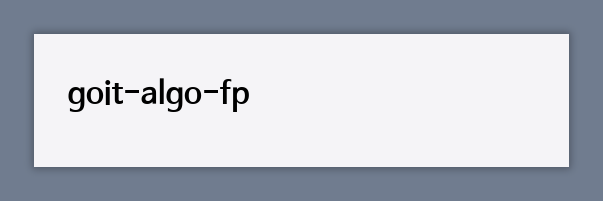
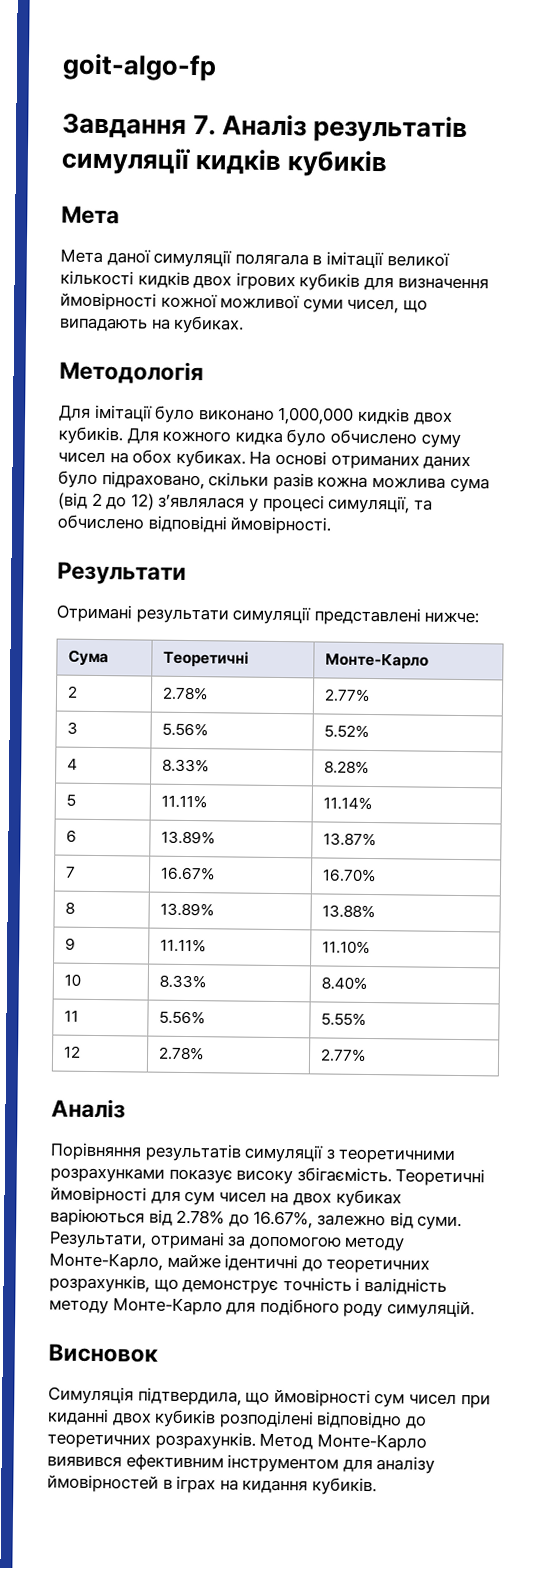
+ Завдання 7. Аналіз результатів симуляції кидків кубиків
+ Мета
+ Мета даної симуляції полягала в імітації великої кількості кидків двох ігрових кубиків для визначення ймовірності кожної можливої суми чисел, що випадають на кубиках.
+ Методологія
+ Для імітації було виконано 1,000,000 кидків двох кубиків. Для кожного кидка було обчислено суму чисел на обох кубиках. На основі отриманих даних було підраховано, скільки разів кожна можлива сума (від 2 до 12) з’являлася у процесі симуляції, та обчислено відповідні ймовірності.
+ Результати
+ Отримані результати симуляції представлені нижче:
+ Сума | Теоретичні | Монте-Карло
+ 2 | 2.78% | 2.77%
+ 3 | 5.56% | 5.52%
+ 4 | 8.33% | 8.28%
+ 5 | 11.11% | 11.14%
+ 6 | 13.89% | 13.87%
+ 7 | 16.67% | 16.70%
+ 8 | 13.89% | 13.88%
+ 9 | 11.11% | 11.10%
+ 10 | 8.33% | 8.40%
+ 11 | 5.56% | 5.55%
+ 12 | 2.78% | 2.77%
+ Аналіз
+ Порівняння результатів симуляції з теоретичними розрахунками показує високу збігаємість. Теоретичні ймовірності для сум чисел на двох кубиках варіюються від 2.78% до 16.67%, залежно від суми. Результати, отримані за допомогою методу Монте-Карло, майже ідентичні до теоретичних розрахунків, що демонструє точність і валідність методу Монте-Карло для подібного роду симуляцій.
+ Висновок
+ Симуляція підтвердила, що ймовірності сум чисел при киданні двох кубиків розподілені відповідно до теоретичних розрахунків. Метод Монте-Карло виявився ефективним інструментом для аналізу ймовірностей в іграх на кидання кубиків.

